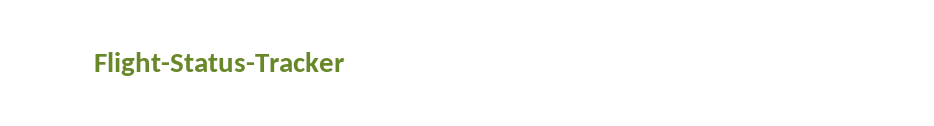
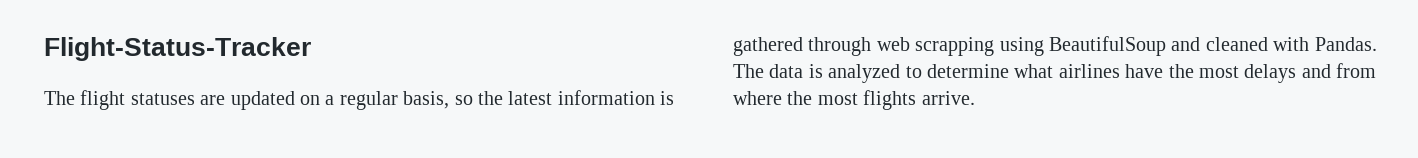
+ The flight statuses are updated on a regular basis, so the latest information is gathered through web scrapping using BeautifulSoup and cleaned with Pandas. The data is analyzed to determine what airlines have the most delays and from where the most flights arrive.

